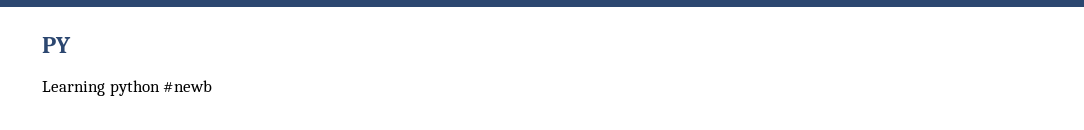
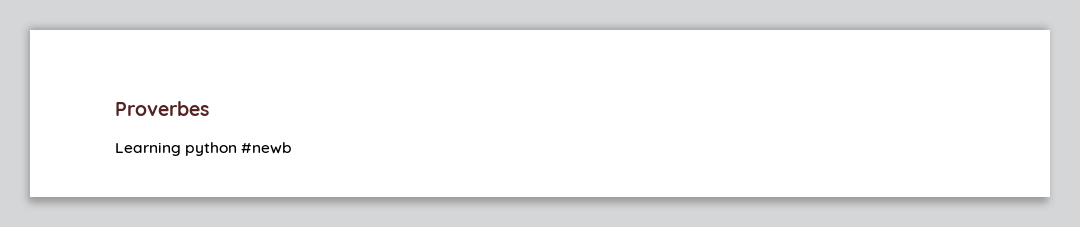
- PY
+ Proverbes

